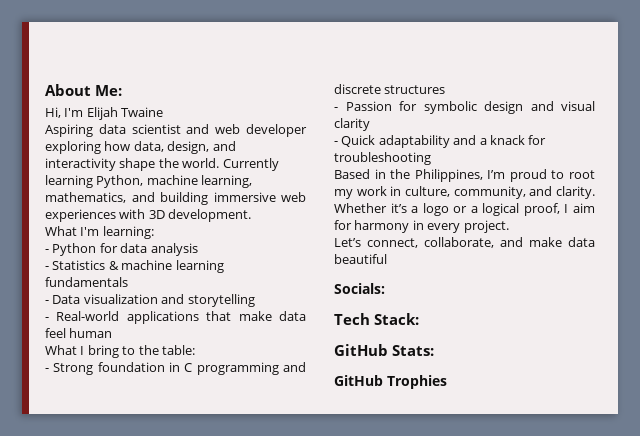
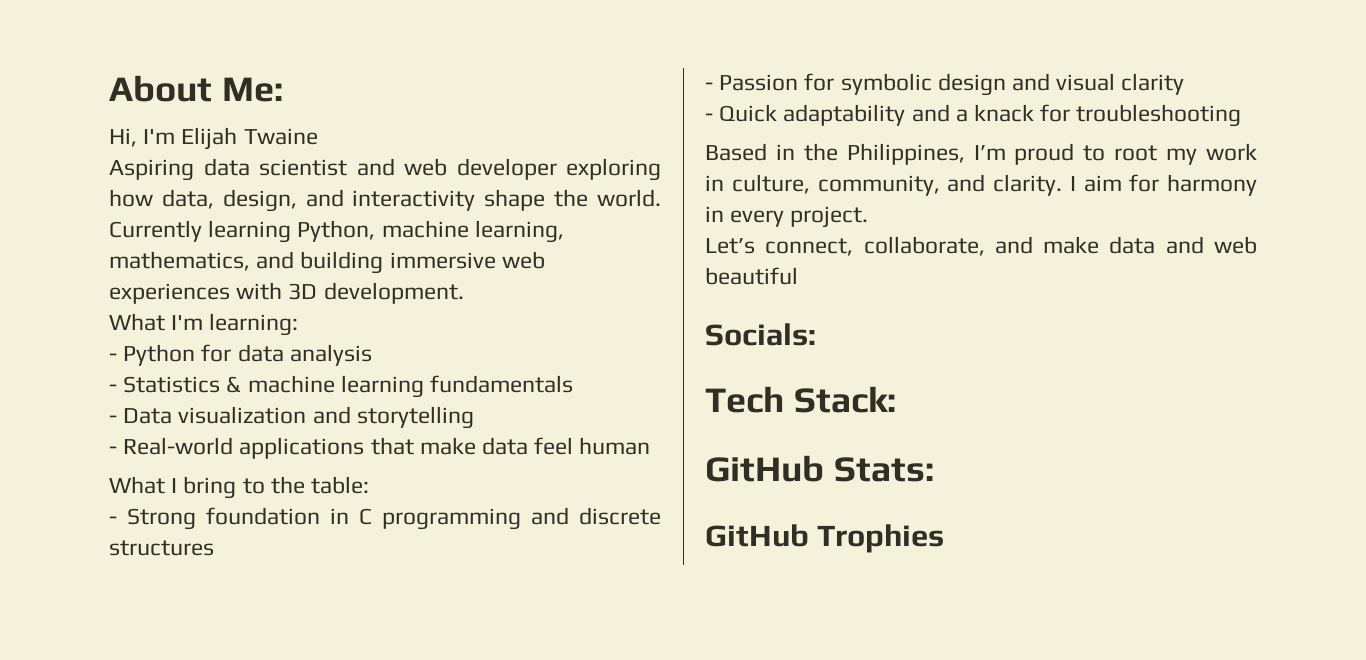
- Whether it’s a logo or a logical proof, I aim for harmony in every project.
+ I aim for harmony in every project.
- Let’s connect, collaborate, and make data beautiful
+ Let’s connect, collaborate, and make data and web beautiful

